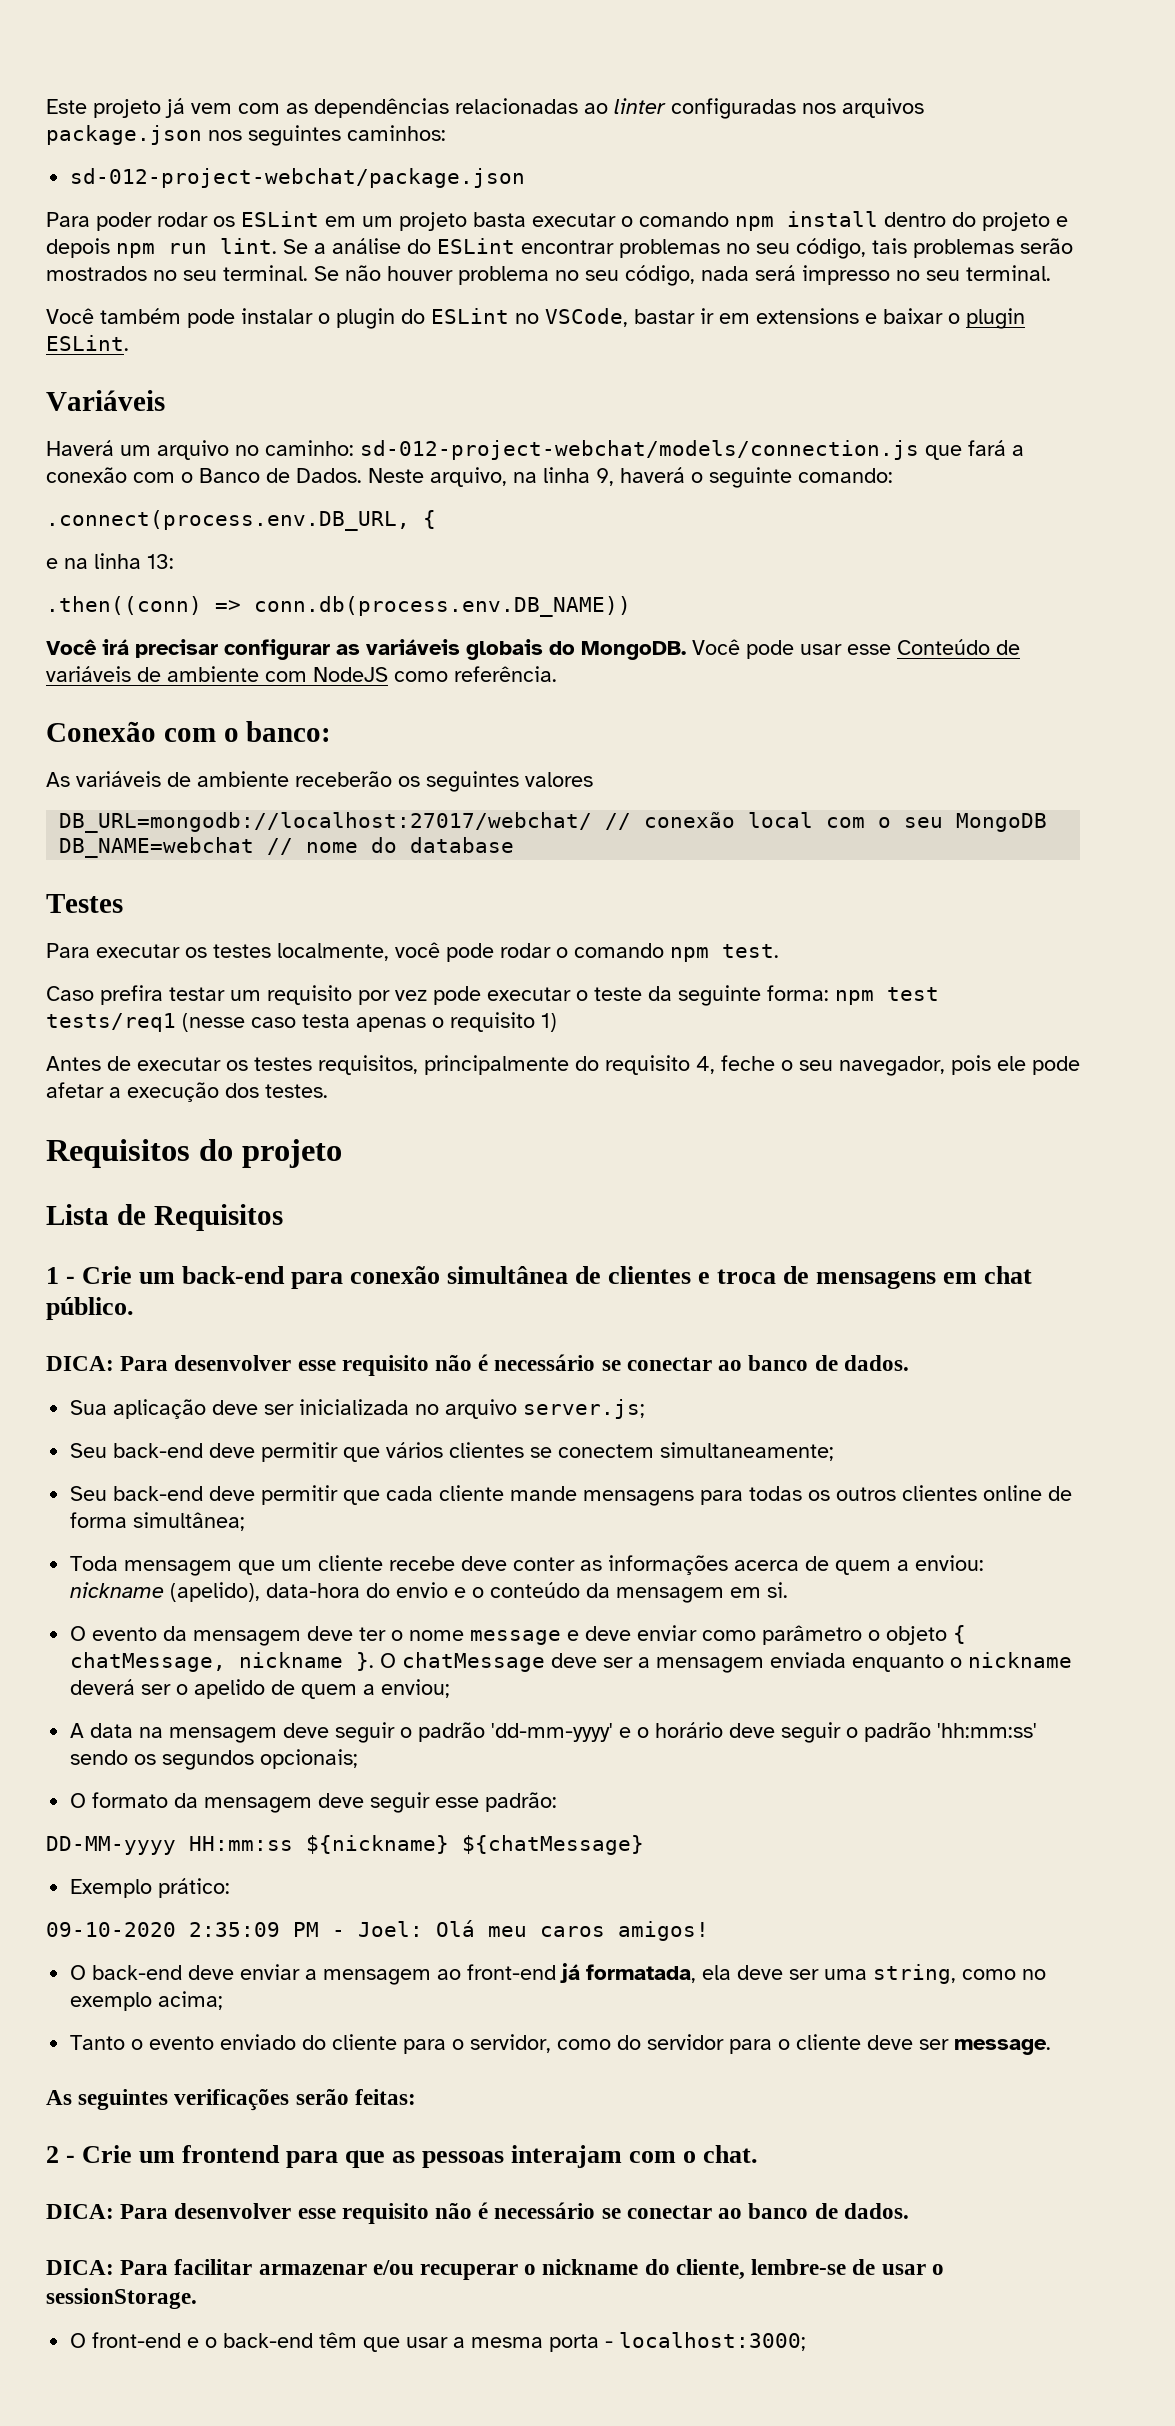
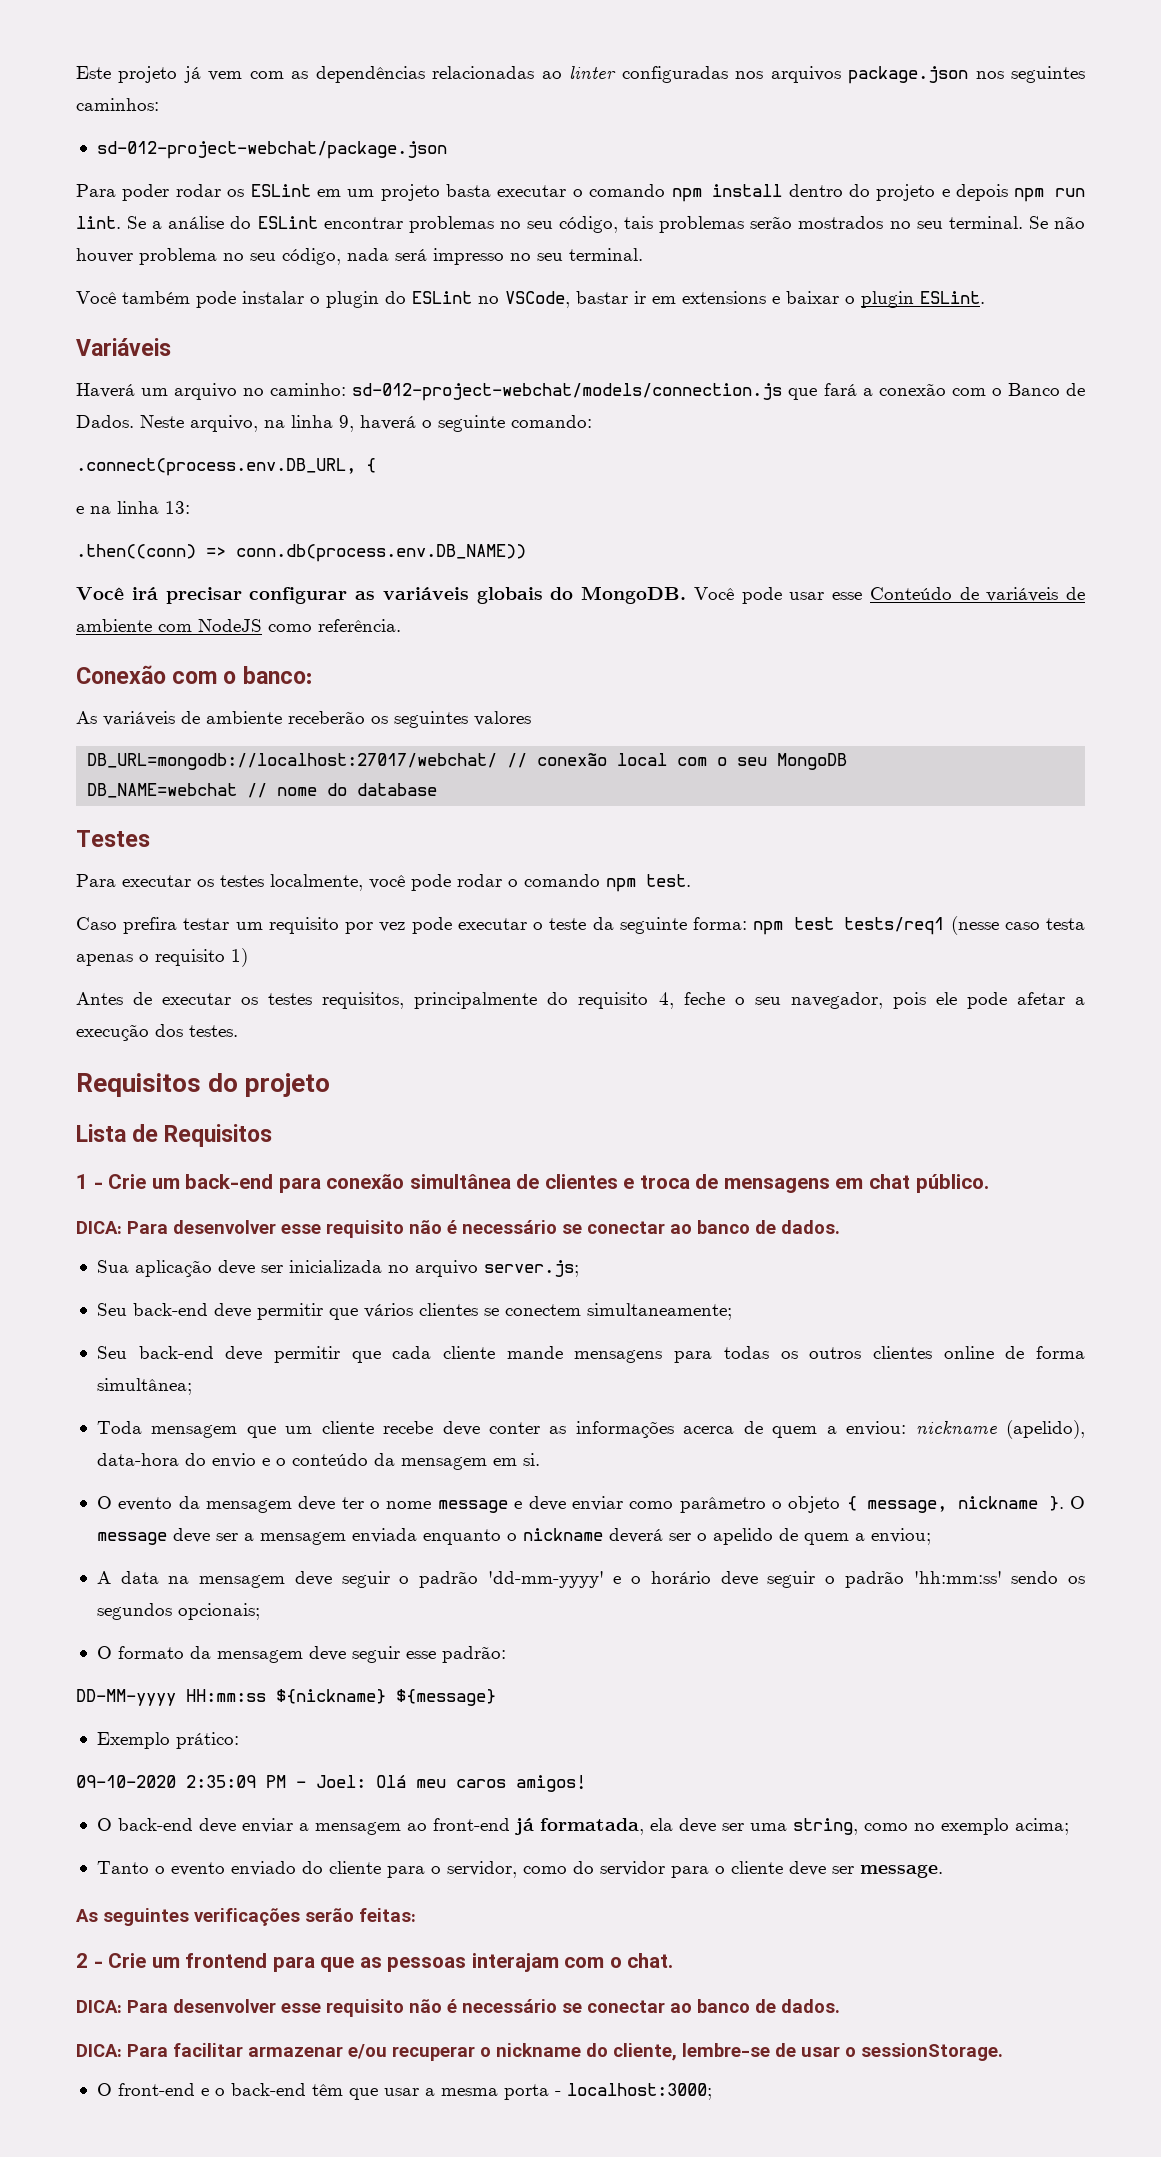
- O evento da mensagem deve ter o nome message e deve enviar como parâmetro o objeto { chatMessage, nickname }.
+ O evento da mensagem deve ter o nome message e deve enviar como parâmetro o objeto { message, nickname }.
- O chatMessage deve ser a mensagem enviada enquanto o nickname deverá ser o apelido de quem a enviou;
+ O message deve ser a mensagem enviada enquanto o nickname deverá ser o apelido de quem a enviou;
- DD-MM-yyyy HH:mm:ss ${nickname} ${chatMessage}
+ DD-MM-yyyy HH:mm:ss ${nickname} ${message}

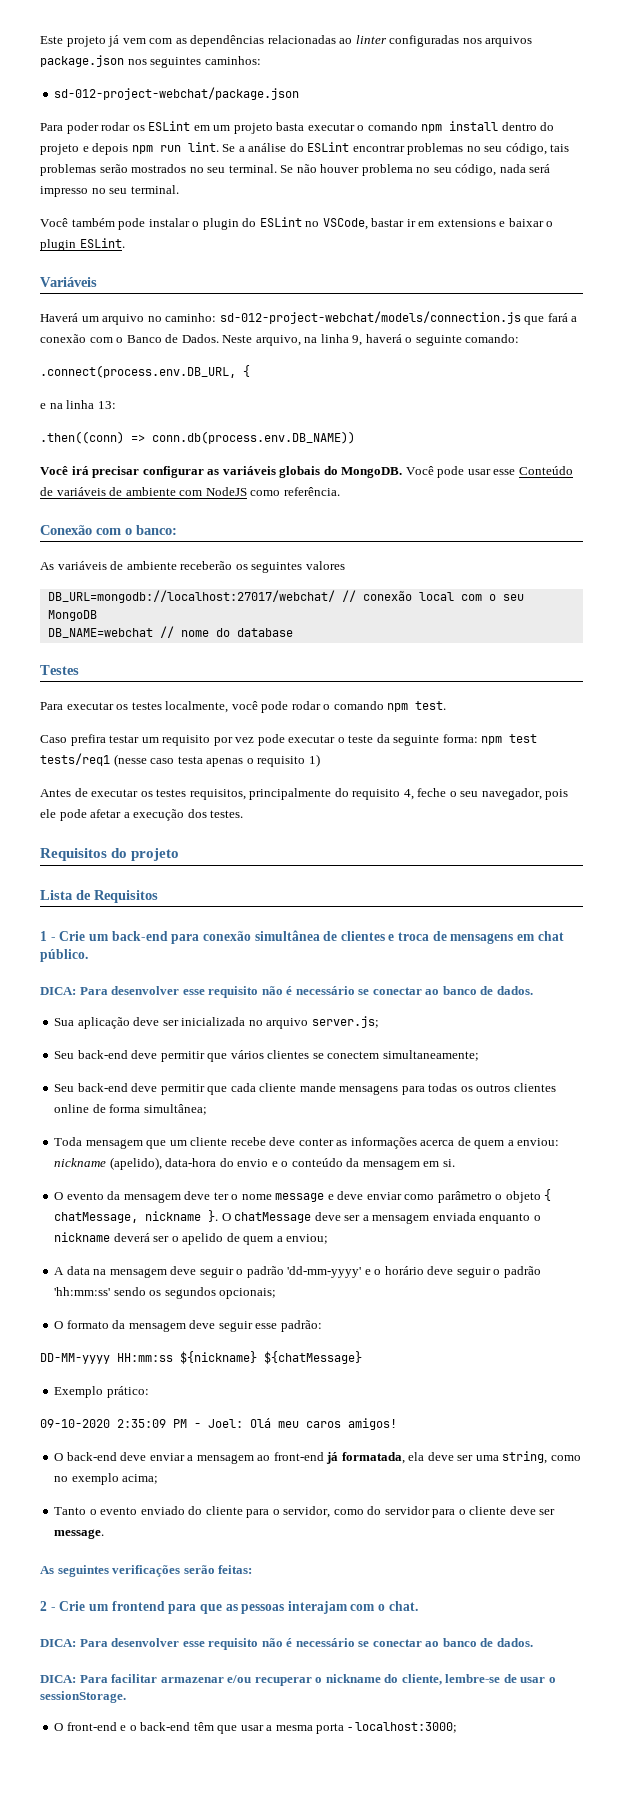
- O evento da mensagem deve ter o nome message e deve enviar como parâmetro o objeto { message, nickname }.
+ O evento da mensagem deve ter o nome message e deve enviar como parâmetro o objeto { chatMessage, nickname }.
- O message deve ser a mensagem enviada enquanto o nickname deverá ser o apelido de quem a enviou;
+ O chatMessage deve ser a mensagem enviada enquanto o nickname deverá ser o apelido de quem a enviou;
- DD-MM-yyyy HH:mm:ss ${nickname} ${message}
+ DD-MM-yyyy HH:mm:ss ${nickname} ${chatMessage}

